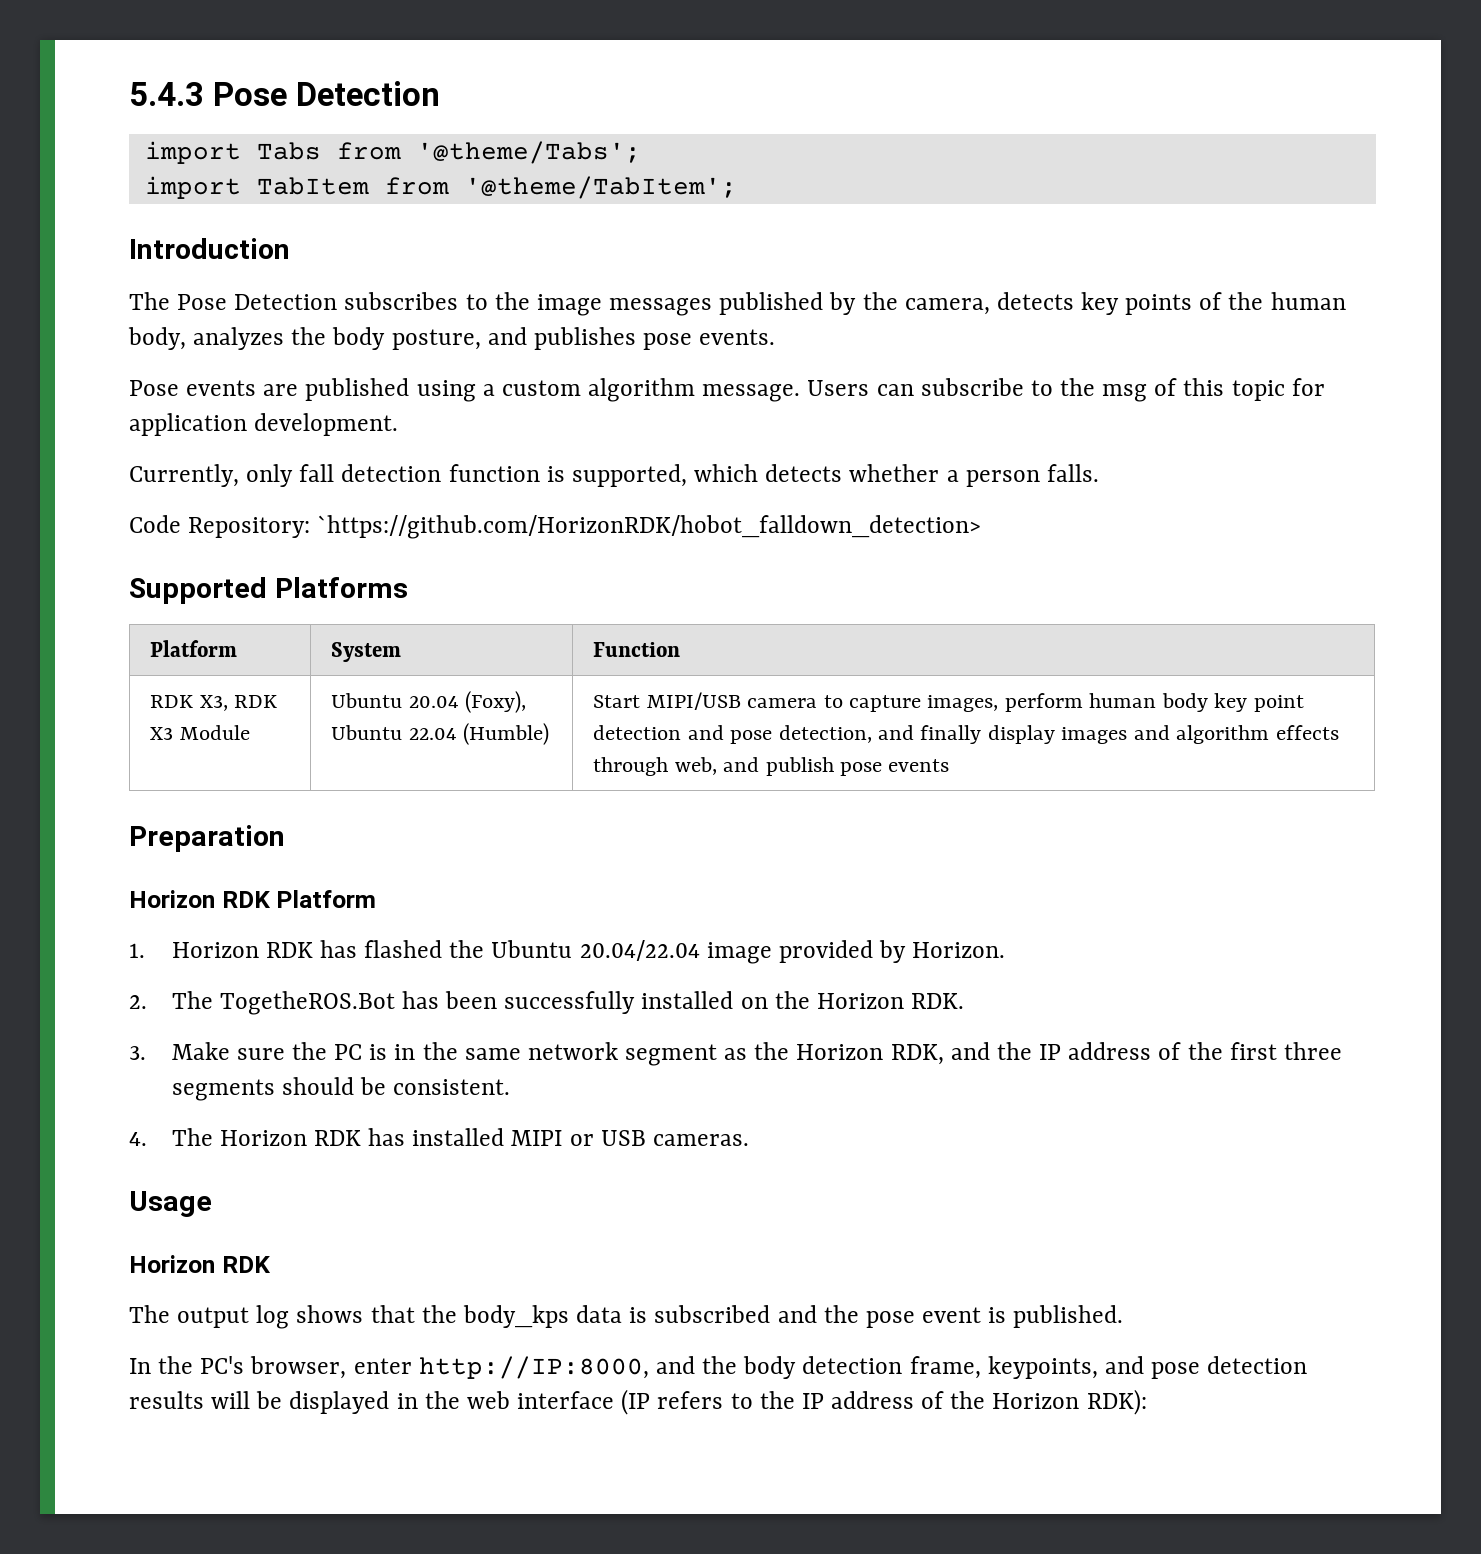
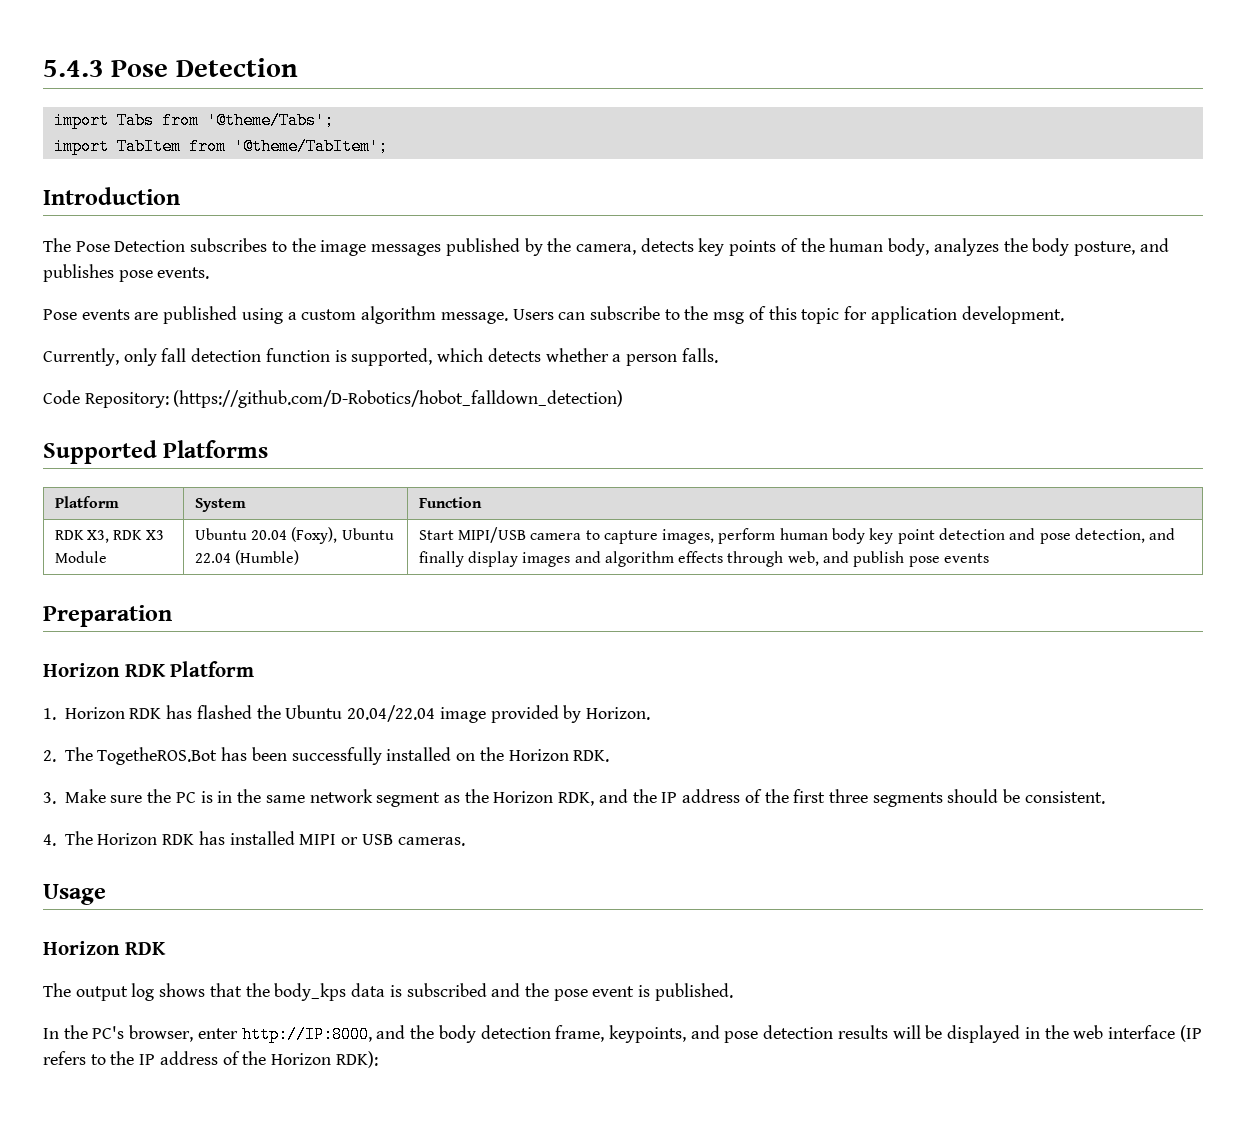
- Code Repository: `https://github.com/HorizonRDK/hobot_falldown_detection>
+ Code Repository: (https://github.com/D-Robotics/hobot_falldown_detection)

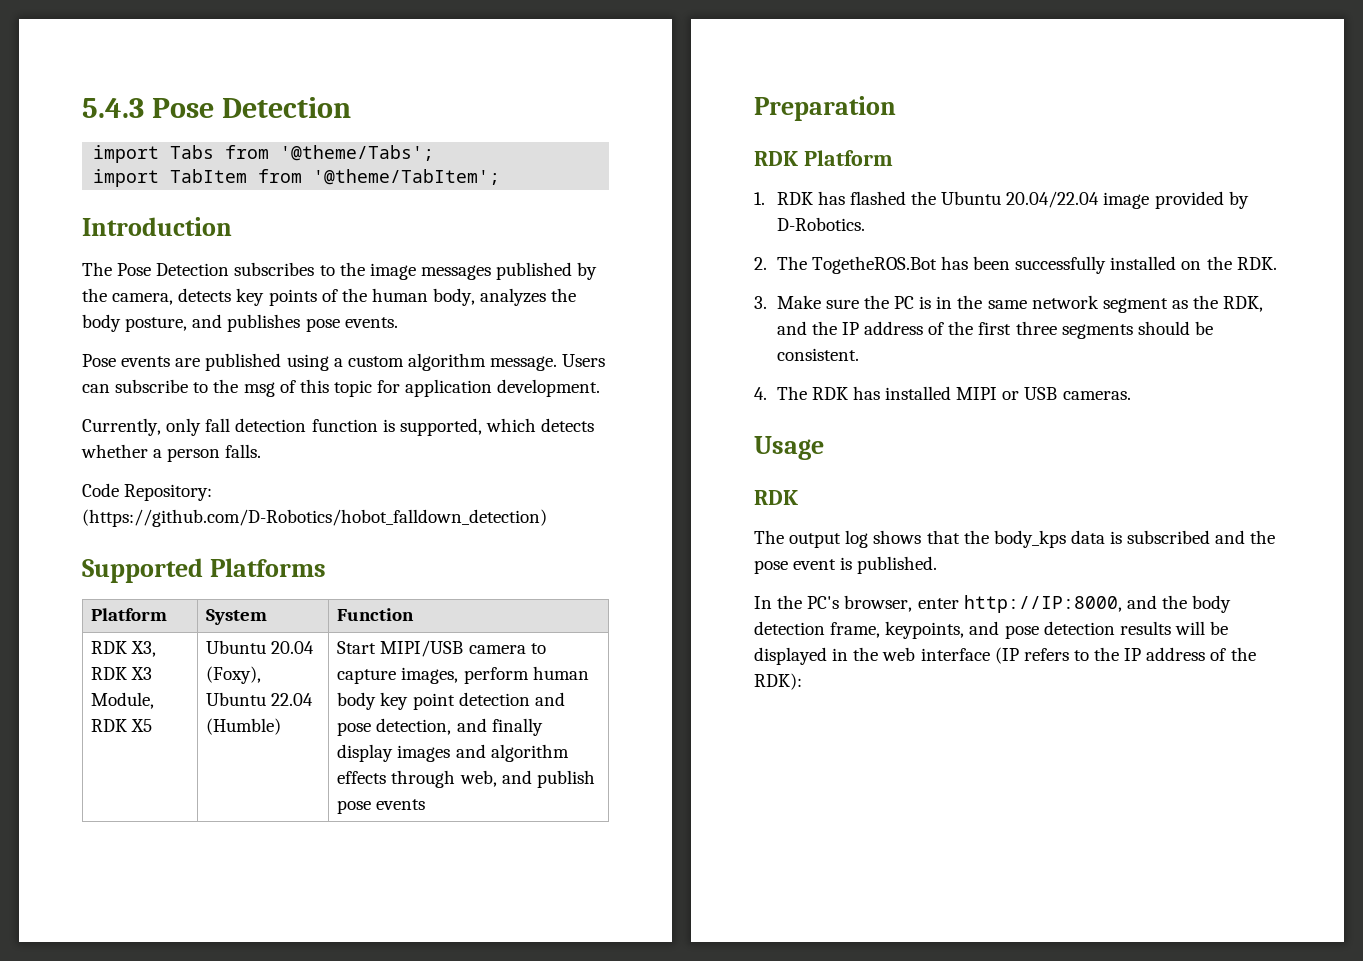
- RDK X3, RDK X3 Module
+ RDK X3, RDK X3 Module, RDK X5
- Horizon RDK Platform
+ RDK Platform
- 1. Horizon RDK has flashed the Ubuntu 20.04/22.04 image provided by Horizon.
+ 1. RDK has flashed the Ubuntu 20.04/22.04 image provided by D-Robotics.
- 2. The TogetheROS.Bot has been successfully installed on the Horizon RDK.
+ 2. The TogetheROS.Bot has been successfully installed on the RDK.
- 3. Make sure the PC is in the same network segment as the Horizon RDK, and the IP address of the first three segments should be consistent.
+ 3. Make sure the PC is in the same network segment as the RDK, and the IP address of the first three segments should be consistent.
- 4. The Horizon RDK has installed MIPI or USB cameras.
+ 4. The RDK has installed MIPI or USB cameras.
  Usage
- Horizon RDK
+ RDK
- In the PC's browser, enter http://IP:8000, and the body detection frame, keypoints, and pose detection results will be displayed in the web interface (IP refers to the IP address of the Horizon RDK):
+ In the PC's browser, enter http://IP:8000, and the body detection frame, keypoints, and pose detection results will be displayed in the web interface (IP refers to the IP address of the RDK):

